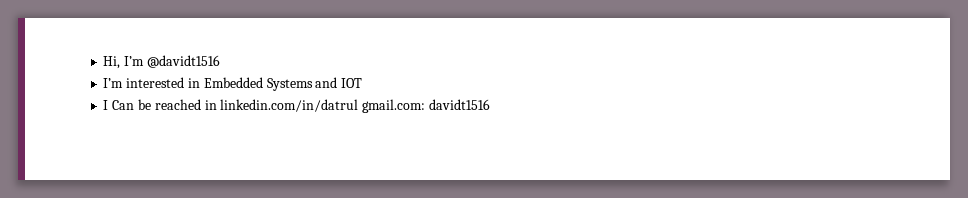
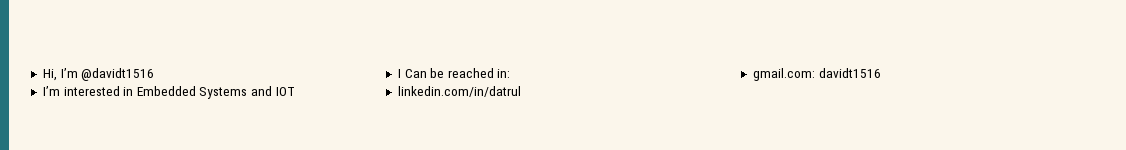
- I Can be reached in linkedin.com/in/datrul gmail.com: davidt1516
+ I Can be reached in:
+ linkedin.com/in/datrul
+ gmail.com: davidt1516

